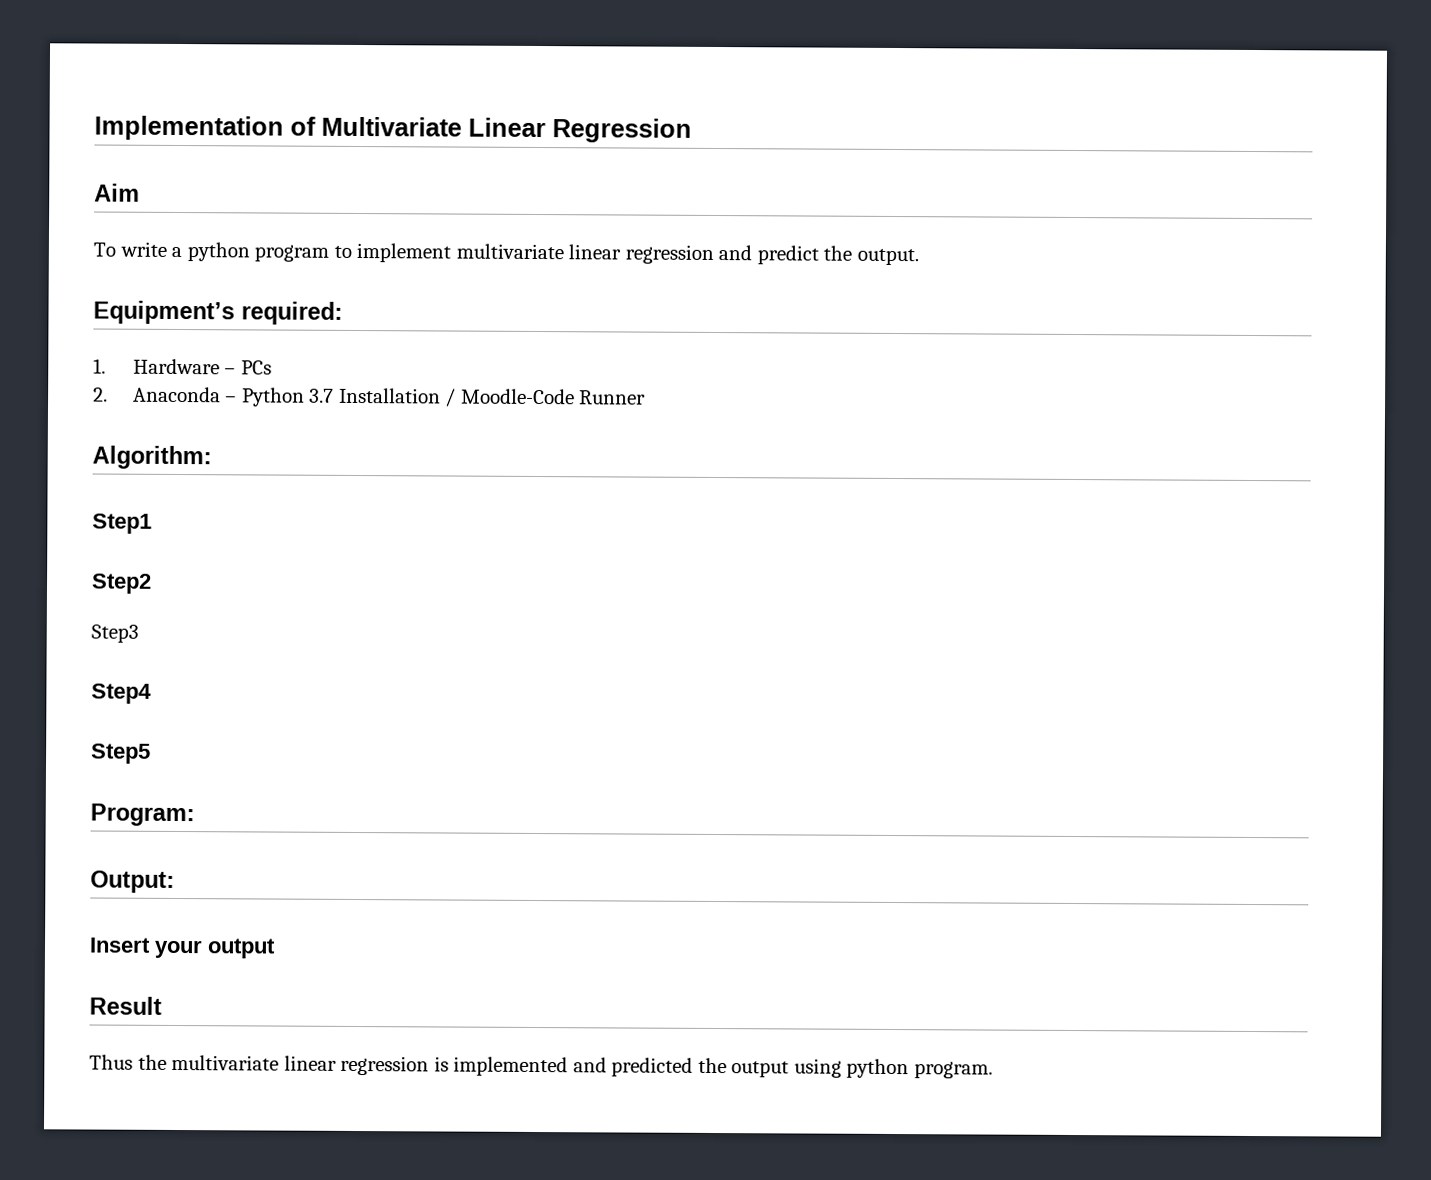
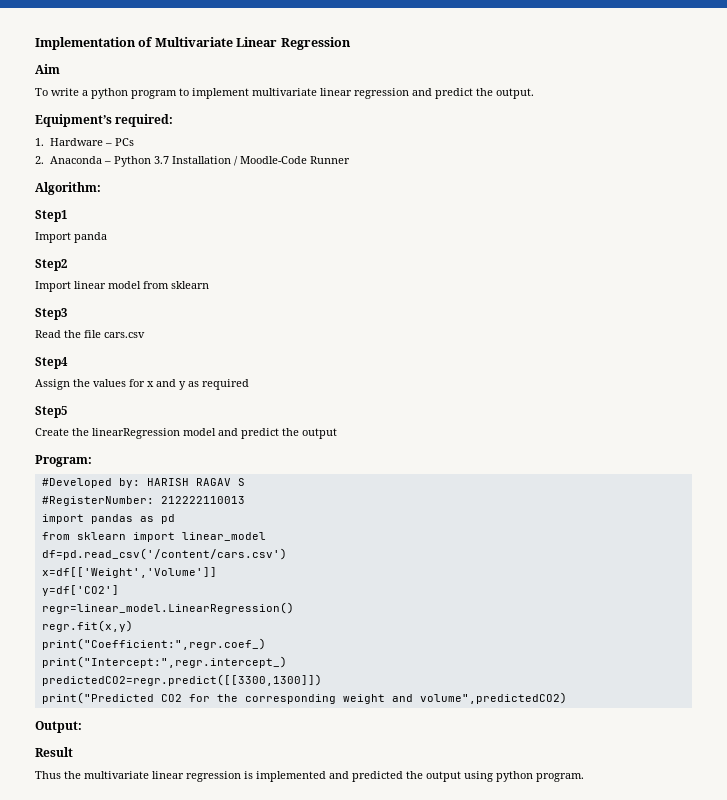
+ Import panda
+ Import linear model from sklearn
  Step3
+ Read the file cars.csv
  Step4
+ Assign the values for x and y as required
  Step5
+ Create the linearRegression model and predict the output
  Program:
+ #Developed by: HARISH RAGAV S
+ #RegisterNumber: 212222110013
+ import pandas as pd
+ from sklearn import linear_model
+ df=pd.read_csv('/content/cars.csv')
+ x=df[['Weight','Volume']]
+ y=df['CO2']
+ regr=linear_model.LinearRegression()
+ regr.fit(x,y)
+ print("Coefficient:",regr.coef_)
+ print("Intercept:",regr.intercept_)
+ predictedCO2=regr.predict([[3300,1300]])
+ print("Predicted CO2 for the corresponding weight and volume",predictedCO2)
  Output:
- Insert your output

